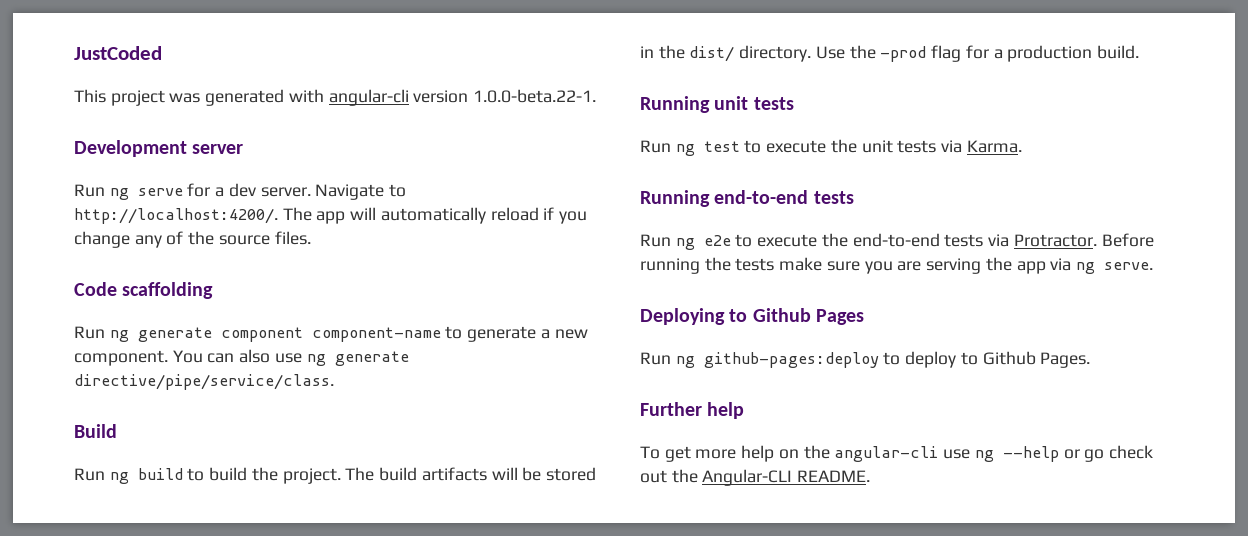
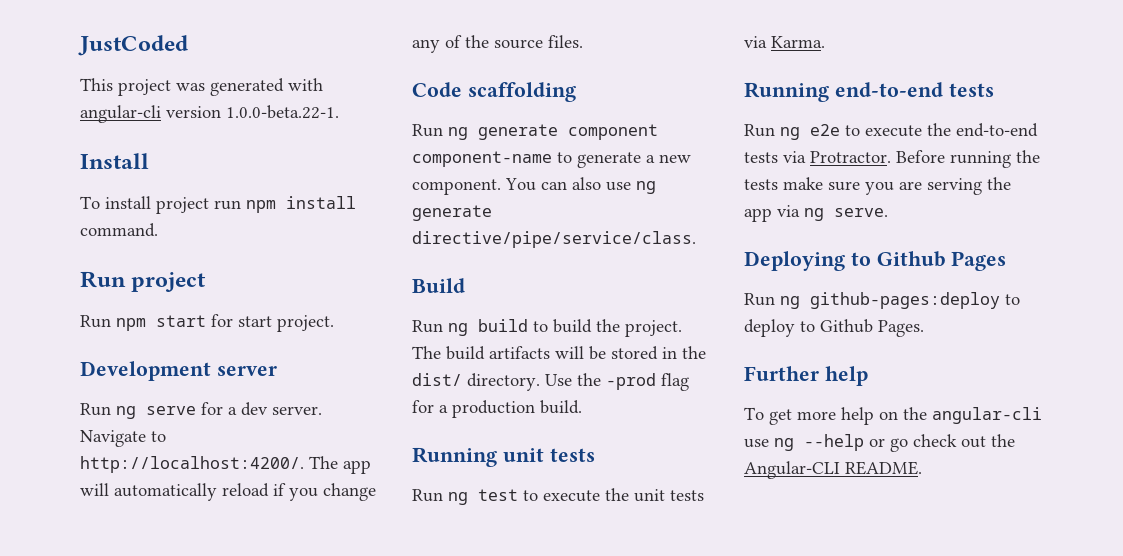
+ Install
+ To install project run npm install command.
+ Run project
+ Run npm start for start project.

